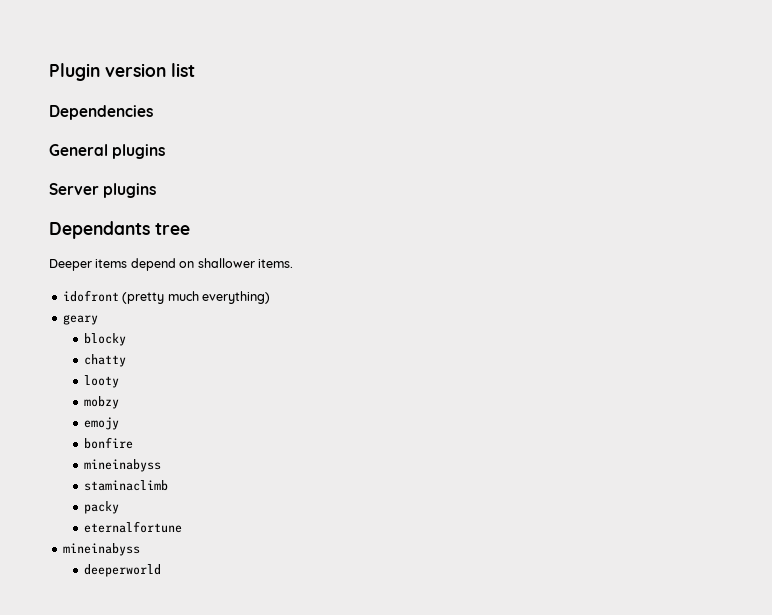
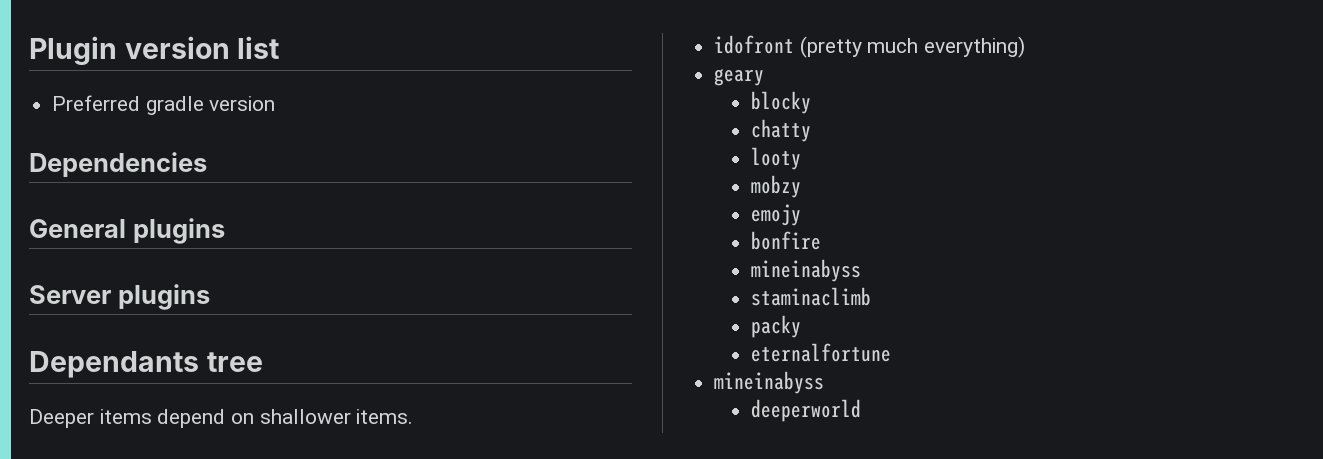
+ Preferred gradle version

